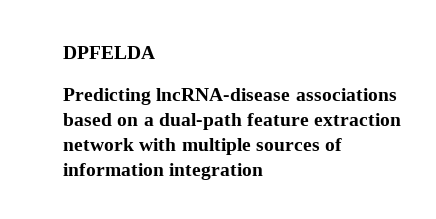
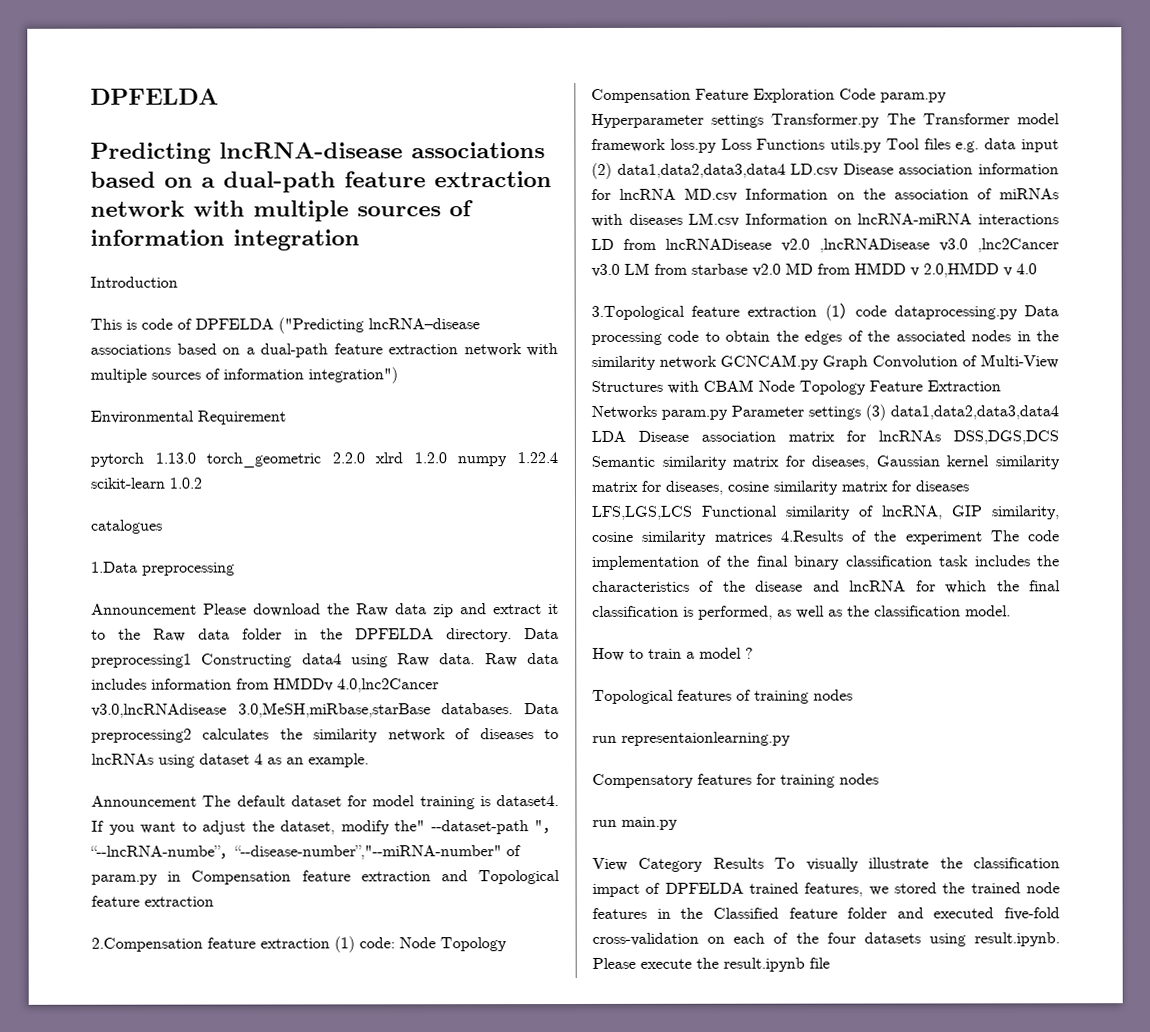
+ Introduction
+ This is code of DPFELDA ("Predicting lncRNA–disease associations based on a dual-path feature extraction network with multiple sources of information integration")
+ Environmental Requirement
+ pytorch 1.13.0 torch_geometric 2.2.0 xlrd 1.2.0 numpy 1.22.4 scikit-learn 1.0.2
+ catalogues
+ 1.Data preprocessing
+ Announcement Please download the Raw data zip and extract it to the Raw data folder in the DPFELDA directory. Data preprocessing1 Constructing data4 using Raw data. Raw data includes information from HMDDv 4.0,lnc2Cancer v3.0,lncRNAdisease 3.0,MeSH,miRbase,starBase databases. Data preprocessing2 calculates the similarity network of diseases to lncRNAs using dataset 4 as an example.
+ Announcement The default dataset for model training is dataset4. If you want to adjust the dataset, modify the" --dataset-path "，“--lncRNA-numbe”，“--disease-number”,"--miRNA-number" of param.py in Compensation feature extraction and Topological feature extraction
+ 2.Compensation feature extraction (1) code: Node Topology Compensation Feature Exploration Code param.py Hyperparameter settings Transformer.py The Transformer model framework loss.py Loss Functions utils.py Tool files e.g. data input (2) data1,data2,data3,data4 LD.csv Disease association information for lncRNA MD.csv Information on the association of miRNAs with diseases LM.csv Information on lncRNA-miRNA interactions LD from lncRNADisease v2.0 ,lncRNADisease v3.0 ,lnc2Cancer v3.0 LM from starbase v2.0 MD from HMDD v 2.0,HMDD v 4.0
+ 3.Topological feature extraction (1）code dataprocessing.py Data processing code to obtain the edges of the associated nodes in the similarity network GCNCAM.py Graph Convolution of Multi-View Structures with CBAM Node Topology Feature Extraction Networks param.py Parameter settings (3) data1,data2,data3,data4 LDA Disease association matrix for lncRNAs DSS,DGS,DCS Semantic similarity matrix for diseases, Gaussian kernel similarity matrix for diseases, cosine similarity matrix for diseases LFS,LGS,LCS Functional similarity of lncRNA, GIP similarity, cosine similarity matrices 4.Results of the experiment The code implementation of the final binary classification task includes the characteristics of the disease and lncRNA for which the final classification is performed, as well as the classification model.
+ How to train a model ?
+ Topological features of training nodes
+ run representaionlearning.py
+ Compensatory features for training nodes
+ run main.py
+ View Category Results To visually illustrate the classification impact of DPFELDA trained features, we stored the trained node features in the Classified feature folder and executed five-fold cross-validation on each of the four datasets using result.ipynb. Please execute the result.ipynb file

